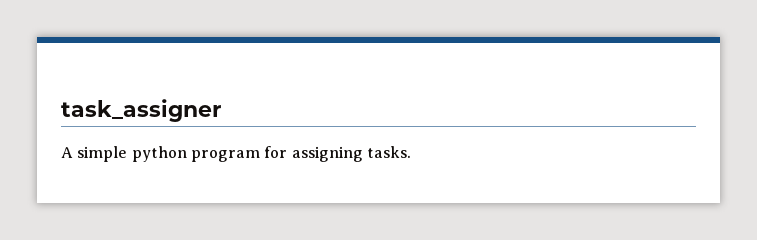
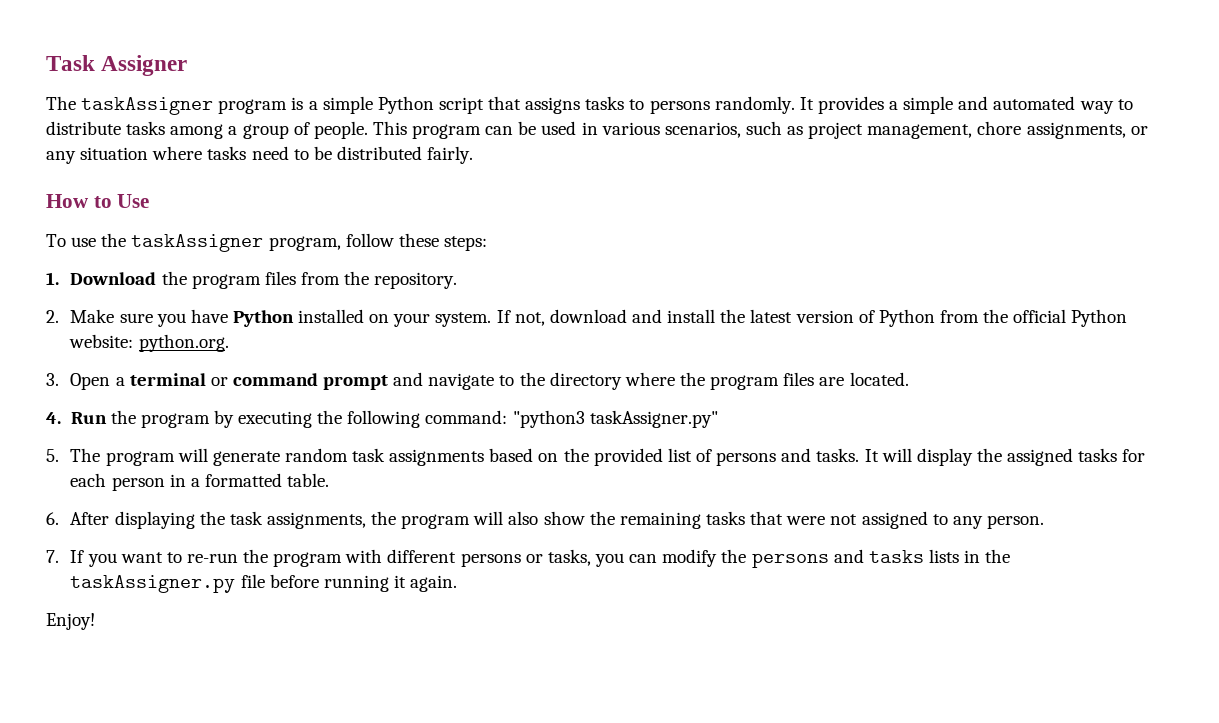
- task_assigner
- A simple python program for assigning tasks.
+ Task Assigner
+ The taskAssigner program is a simple Python script that assigns tasks to persons randomly. It provides a simple and automated way to distribute tasks among a group of people. This program can be used in various scenarios, such as project management, chore assignments, or any situation where tasks need to be distributed fairly.
+ How to Use
+ To use the taskAssigner program, follow these steps:
+ 1. Download the program files from the repository.
+ 2. Make sure you have Python installed on your system. If not, download and install the latest version of Python from the official Python website: python.org.
+ 3. Open a terminal or command prompt and navigate to the directory where the program files are located.
+ 4. Run the program by executing the following command: "python3 taskAssigner.py"
+ 5. The program will generate random task assignments based on the provided list of persons and tasks. It will display the assigned tasks for each person in a formatted table.
+ 6. After displaying the task assignments, the program will also show the remaining tasks that were not assigned to any person.
+ 7. If you want to re-run the program with different persons or tasks, you can modify the persons and tasks lists in the taskAssigner.py file before running it again.
+ Enjoy!

